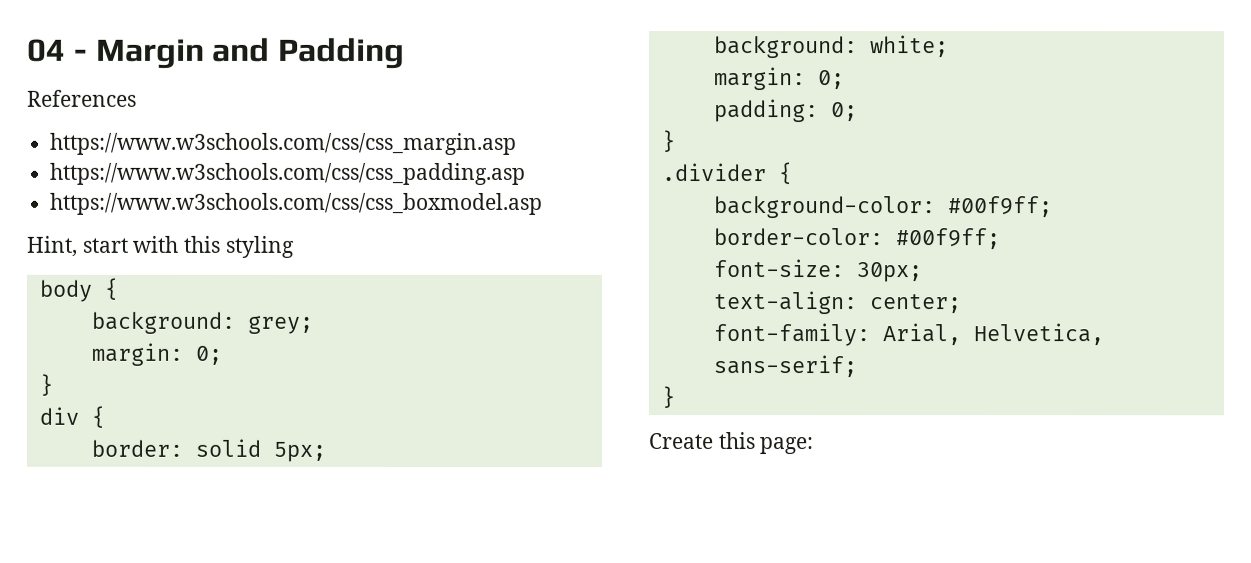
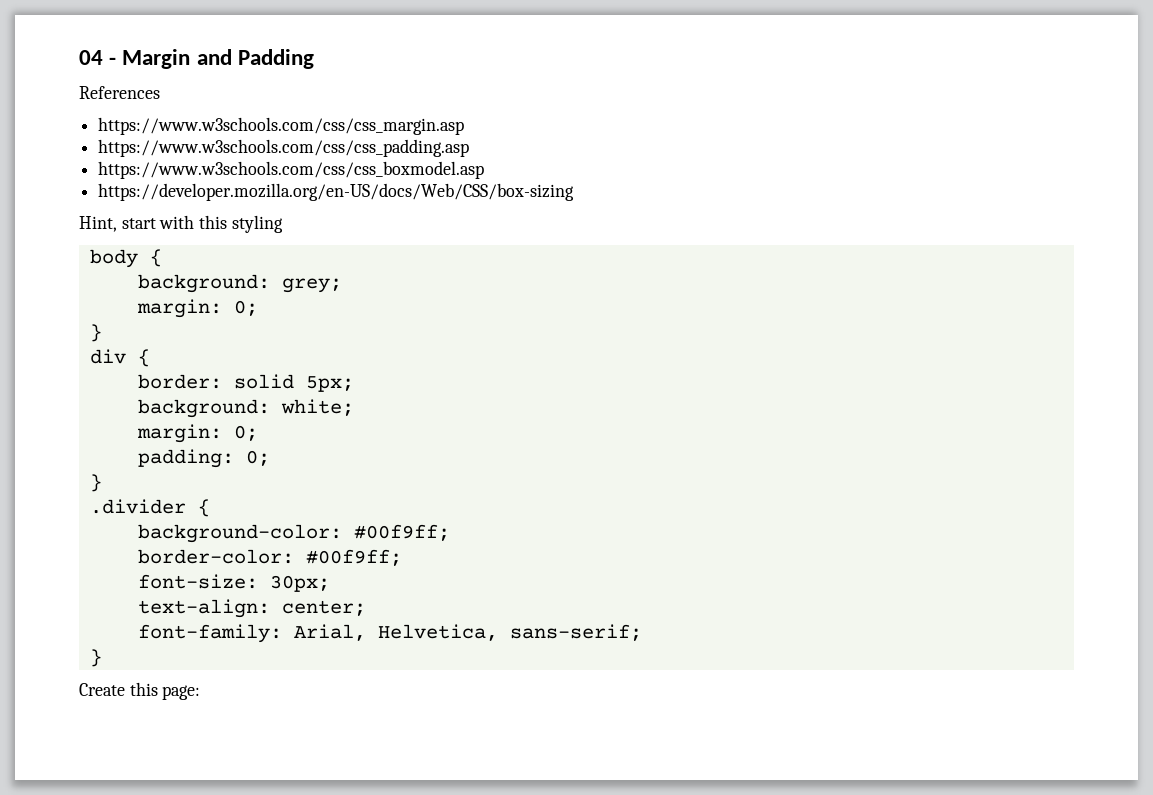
+ https://developer.mozilla.org/en-US/docs/Web/CSS/box-sizing

